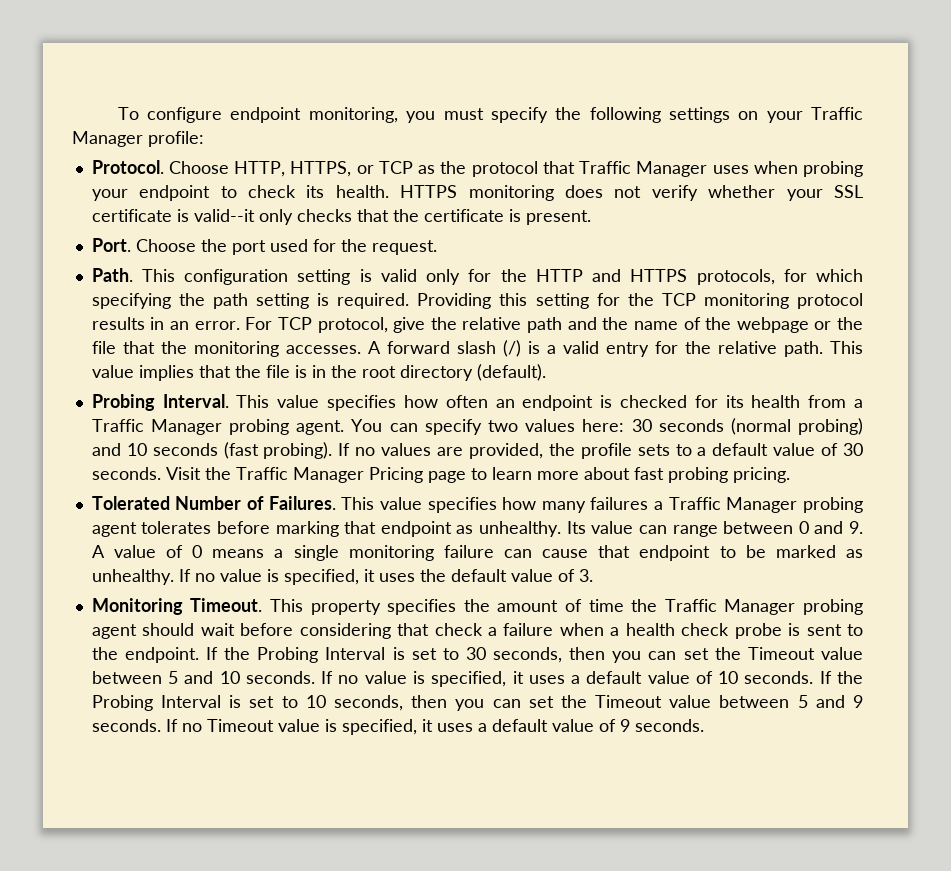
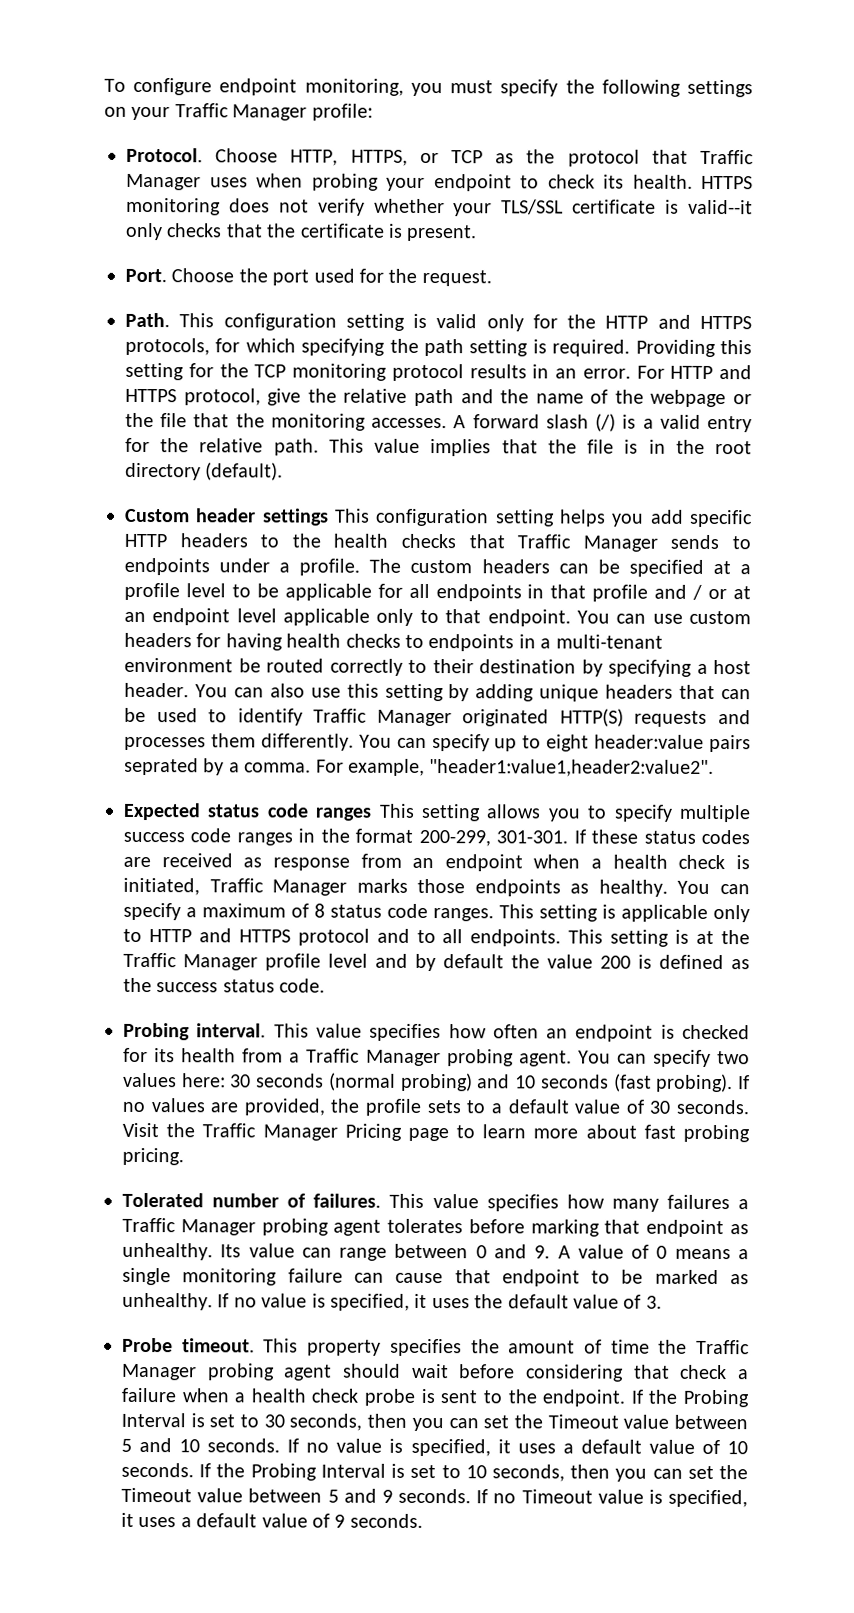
- HTTPS monitoring does not verify whether your SSL certificate is valid--it only checks that the certificate is present.
+ HTTPS monitoring does not verify whether your TLS/SSL certificate is valid--it only checks that the certificate is present.
- For TCP protocol, give the relative path and the name of the webpage or the file that the monitoring accesses.
+ For HTTP and HTTPS protocol, give the relative path and the name of the webpage or the file that the monitoring accesses.
- Probing Interval.
+ Custom header settings This configuration setting helps you add specific HTTP headers to the health checks that Traffic Manager sends to endpoints under a profile. The custom headers can be specified at a profile level to be applicable for all endpoints in that profile and / or at an endpoint level applicable only to that endpoint. You can use custom headers for having health checks to endpoints in a multi-tenant environment be routed correctly to their destination by specifying a host header. You can also use this setting by adding unique headers that can be used to identify Traffic Manager originated HTTP(S) requests and processes them differently. You can specify up to eight header:value pairs seprated by a comma. For example, "header1:value1,header2:value2".
+ Expected status code ranges This setting allows you to specify multiple success code ranges in the format 200-299, 301-301. If these status codes are received as response from an endpoint when a health check is initiated, Traffic Manager marks those endpoints as healthy. You can specify a maximum of 8 status code ranges. This setting is applicable only to HTTP and HTTPS protocol and to all endpoints. This setting is at the Traffic Manager profile level and by default the value 200 is defined as the success status code.
+ Probing interval.
- Tolerated Number of Failures.
+ Tolerated number of failures.
- Monitoring Timeout.
+ Probe timeout.

